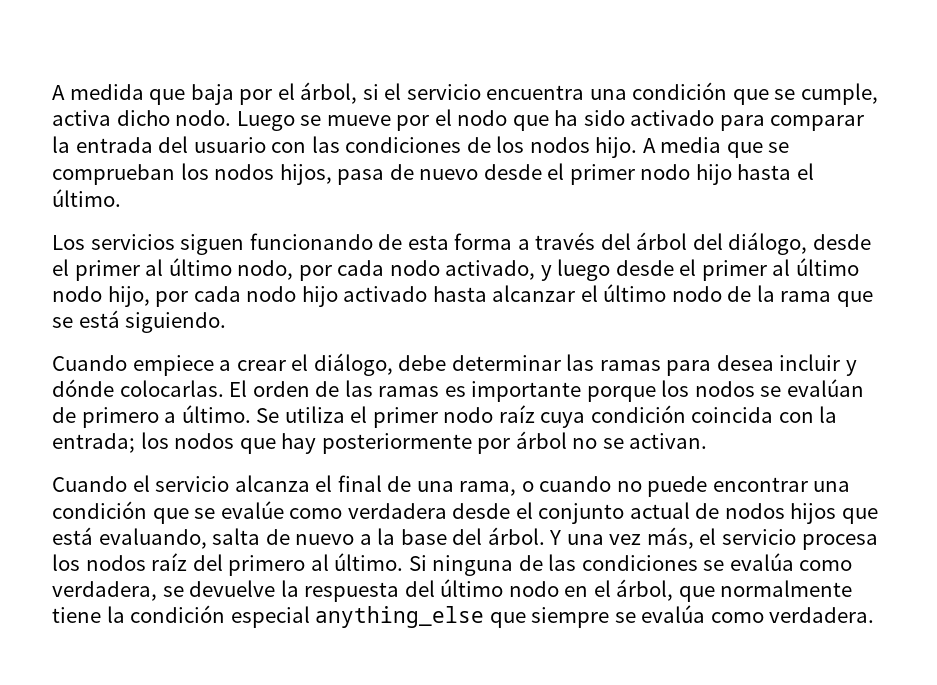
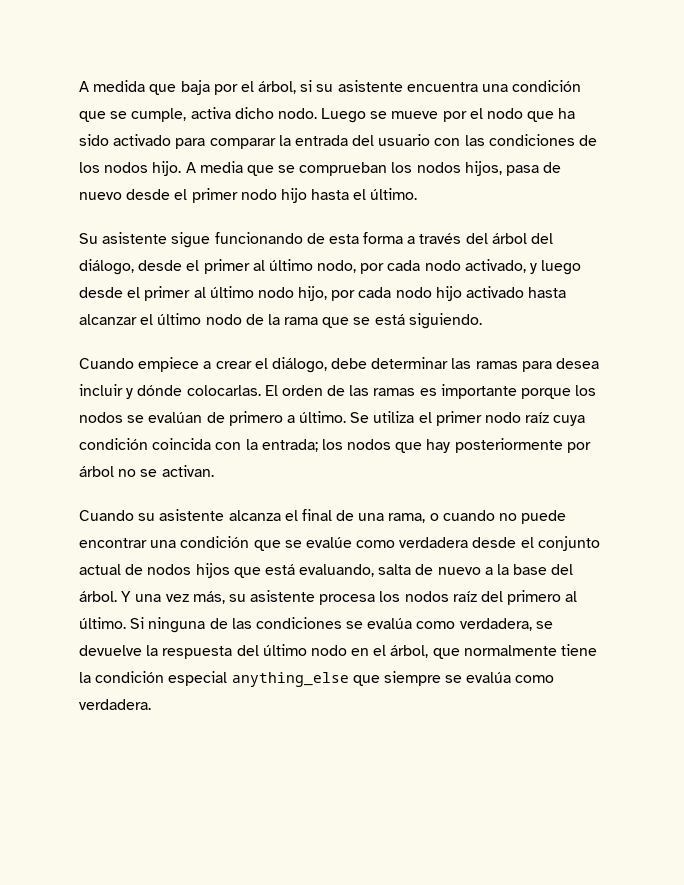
- A medida que baja por el árbol, si el servicio encuentra una condición que se cumple, activa dicho nodo.
+ A medida que baja por el árbol, si su asistente encuentra una condición que se cumple, activa dicho nodo.
- Los servicios siguen funcionando de esta forma a través del árbol del diálogo, desde el primer al último nodo, por cada nodo activado, y luego desde el primer al último nodo hijo, por cada nodo hijo activado hasta alcanzar el último nodo de la rama que se está siguiendo.
+ Su asistente sigue funcionando de esta forma a través del árbol del diálogo, desde el primer al último nodo, por cada nodo activado, y luego desde el primer al último nodo hijo, por cada nodo hijo activado hasta alcanzar el último nodo de la rama que se está siguiendo.
- Cuando el servicio alcanza el final de una rama, o cuando no puede encontrar una condición que se evalúe como verdadera desde el conjunto actual de nodos hijos que está evaluando, salta de nuevo a la base del árbol.
+ Cuando su asistente alcanza el final de una rama, o cuando no puede encontrar una condición que se evalúe como verdadera desde el conjunto actual de nodos hijos que está evaluando, salta de nuevo a la base del árbol.
- Y una vez más, el servicio procesa los nodos raíz del primero al último.
+ Y una vez más, su asistente procesa los nodos raíz del primero al último.

